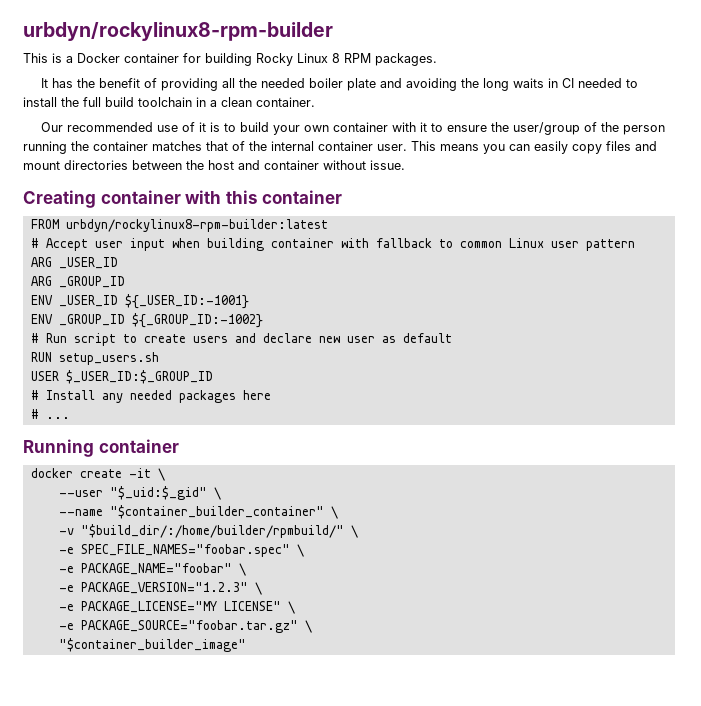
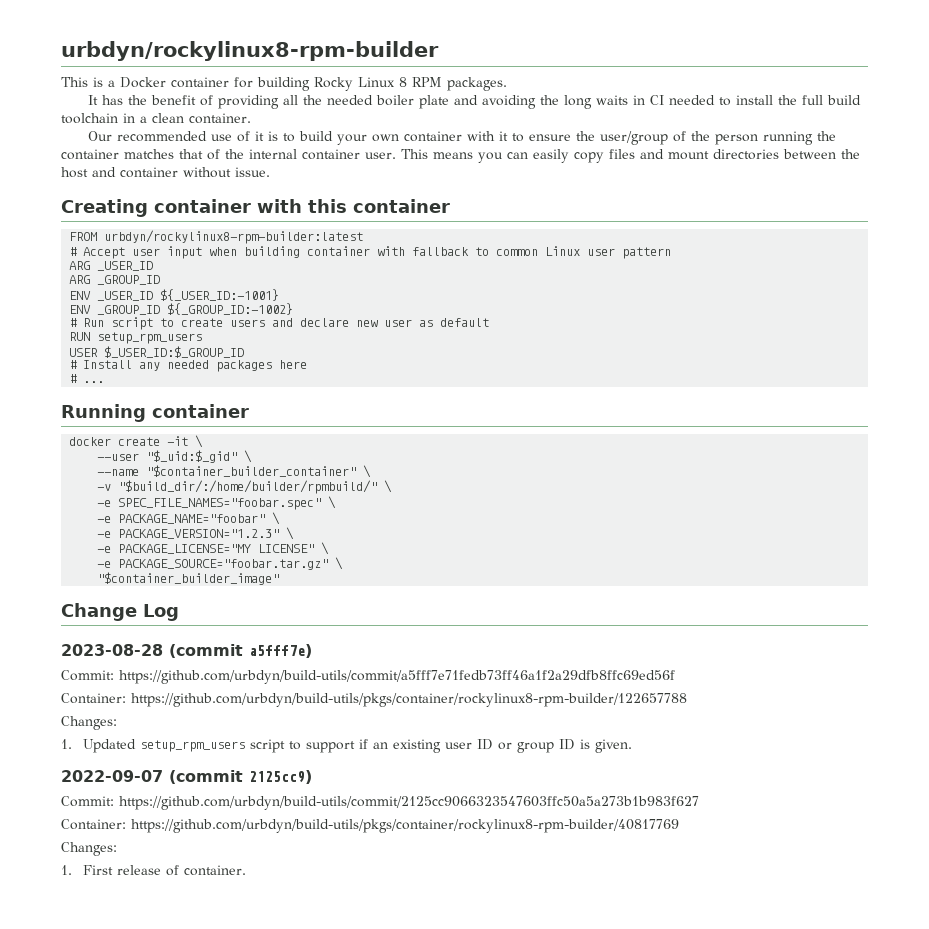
- RUN setup_users.sh
+ RUN setup_rpm_users
+ Change Log
+ 2023-08-28 (commit a5fff7e)
+ Commit: https://github.com/urbdyn/build-utils/commit/a5fff7e71fedb73ff46a1f2a29dfb8ffc69ed56f
+ Container: https://github.com/urbdyn/build-utils/pkgs/container/rockylinux8-rpm-builder/122657788
+ Changes:
+ 1. Updated setup_rpm_users script to support if an existing user ID or group ID is given.
+ 2022-09-07 (commit 2125cc9)
+ Commit: https://github.com/urbdyn/build-utils/commit/2125cc9066323547603ffc50a5a273b1b983f627
+ Container: https://github.com/urbdyn/build-utils/pkgs/container/rockylinux8-rpm-builder/40817769
+ Changes:
+ 1. First release of container.

